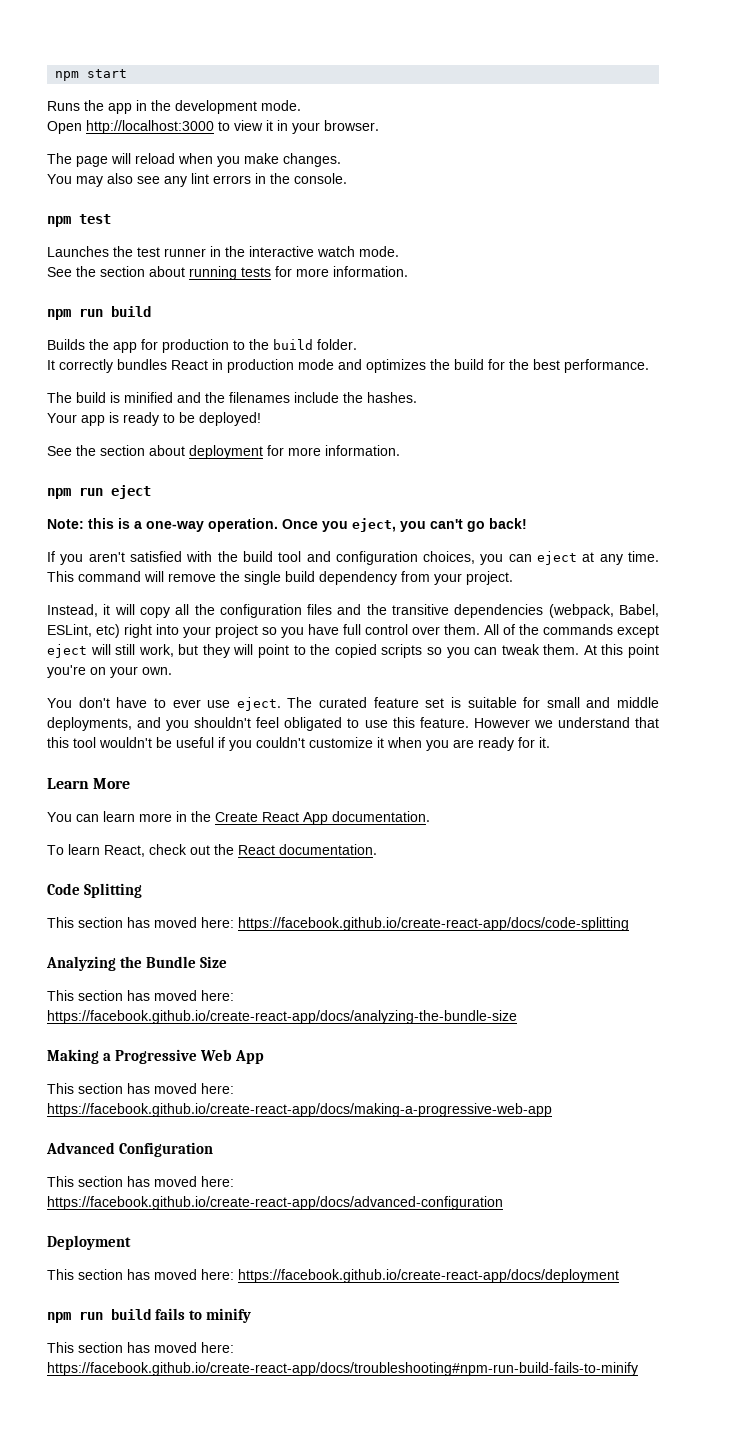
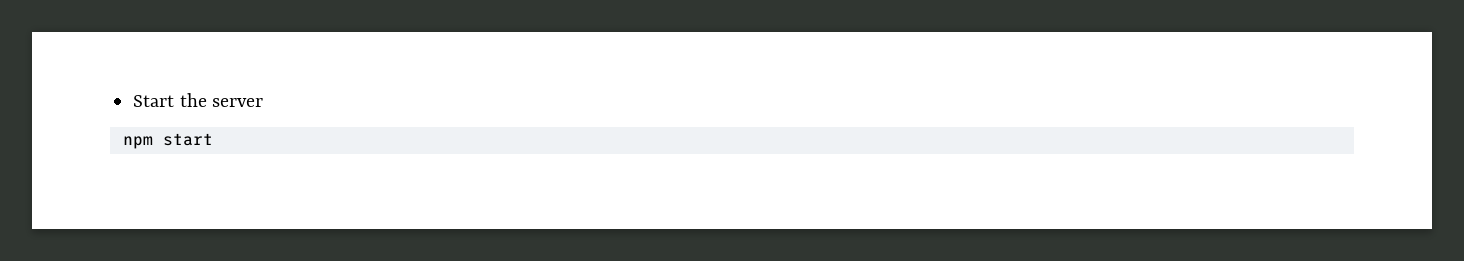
+ Start the server
- Runs the app in the development mode.
- Open http://localhost:3000 to view it in your browser.
- The page will reload when you make changes.
- You may also see any lint errors in the console.
- npm test
- Launches the test runner in the interactive watch mode.
- See the section about running tests for more information.
- npm run build
- Builds the app for production to the build folder.
- It correctly bundles React in production mode and optimizes the build for the best performance.
- The build is minified and the filenames include the hashes.
- Your app is ready to be deployed!
- See the section about deployment for more information.
- npm run eject
- Note: this is a one-way operation. Once you eject, you can't go back!
- If you aren't satisfied with the build tool and configuration choices, you can eject at any time. This command will remove the single build dependency from your project.
- Instead, it will copy all the configuration files and the transitive dependencies (webpack, Babel, ESLint, etc) right into your project so you have full control over them. All of the commands except eject will still work, but they will point to the copied scripts so you can tweak them. At this point you're on your own.
- You don't have to ever use eject. The curated feature set is suitable for small and middle deployments, and you shouldn't feel obligated to use this feature. However we understand that this tool wouldn't be useful if you couldn't customize it when you are ready for it.
- Learn More
- You can learn more in the Create React App documentation.
- To learn React, check out the React documentation.
- Code Splitting
- This section has moved here: https://facebook.github.io/create-react-app/docs/code-splitting
- Analyzing the Bundle Size
- This section has moved here: https://facebook.github.io/create-react-app/docs/analyzing-the-bundle-size
- Making a Progressive Web App
- This section has moved here: https://facebook.github.io/create-react-app/docs/making-a-progressive-web-app
- Advanced Configuration
- This section has moved here: https://facebook.github.io/create-react-app/docs/advanced-configuration
- Deployment
- This section has moved here: https://facebook.github.io/create-react-app/docs/deployment
- npm run build fails to minify
- This section has moved here: https://facebook.github.io/create-react-app/docs/troubleshooting#npm-run-build-fails-to-minify

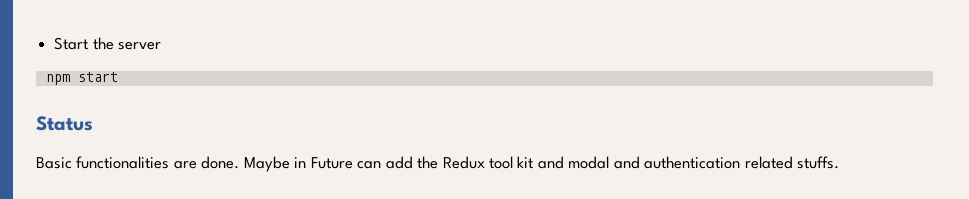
+ Status
+ Basic functionalities are done. Maybe in Future can add the Redux tool kit and modal and authentication related stuffs.

